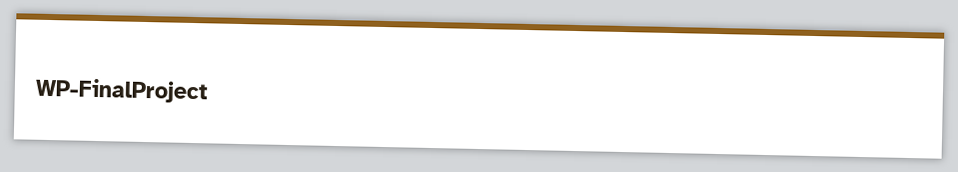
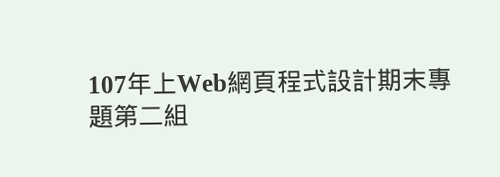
- WP-FinalProject
+ 107年上Web網頁程式設計期末專題第二組

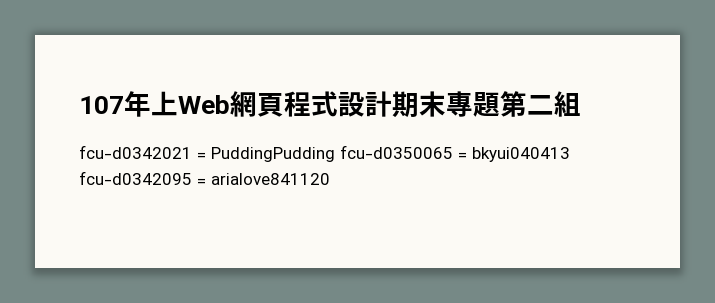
+ fcu-d0342021 = PuddingPudding fcu-d0350065 = bkyui040413 fcu-d0342095 = arialove841120

